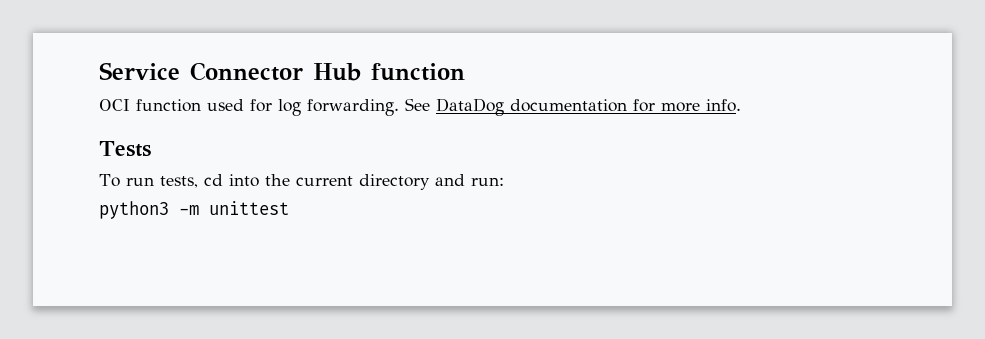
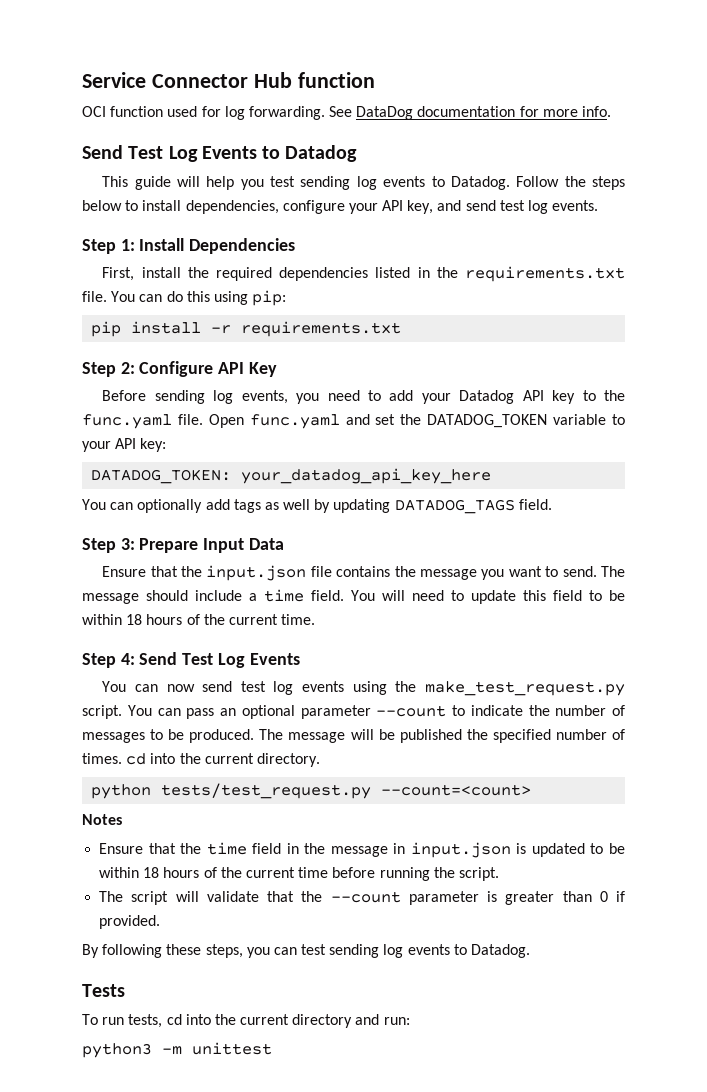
+ Send Test Log Events to Datadog
+ This guide will help you test sending log events to Datadog. Follow the steps below to install dependencies, configure your API key, and send test log events.
+ Step 1: Install Dependencies
+ First, install the required dependencies listed in the requirements.txt file. You can do this using pip:
+ pip install -r requirements.txt
+ Step 2: Configure API Key
+ Before sending log events, you need to add your Datadog API key to the func.yaml file. Open func.yaml and set the DATADOG_TOKEN variable to your API key:
+ DATADOG_TOKEN: your_datadog_api_key_here
+ You can optionally add tags as well by updating DATADOG_TAGS field.
+ Step 3: Prepare Input Data
+ Ensure that the input.json file contains the message you want to send. The message should include a time field. You will need to update this field to be within 18 hours of the current time.
+ Step 4: Send Test Log Events
+ You can now send test log events using the make_test_request.py script. You can pass an optional parameter --count to indicate the number of messages to be produced. The message will be published the specified number of times. cd into the current directory.
+ python tests/test_request.py --count=<count>
+ Notes
+ Ensure that the time field in the message in input.json is updated to be within 18 hours of the current time before running the script.
+ The script will validate that the --count parameter is greater than 0 if provided.
+ By following these steps, you can test sending log events to Datadog.

